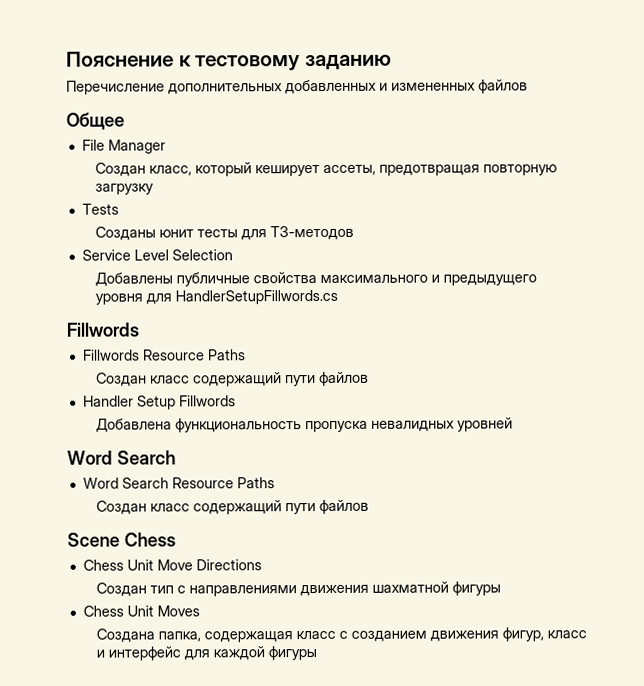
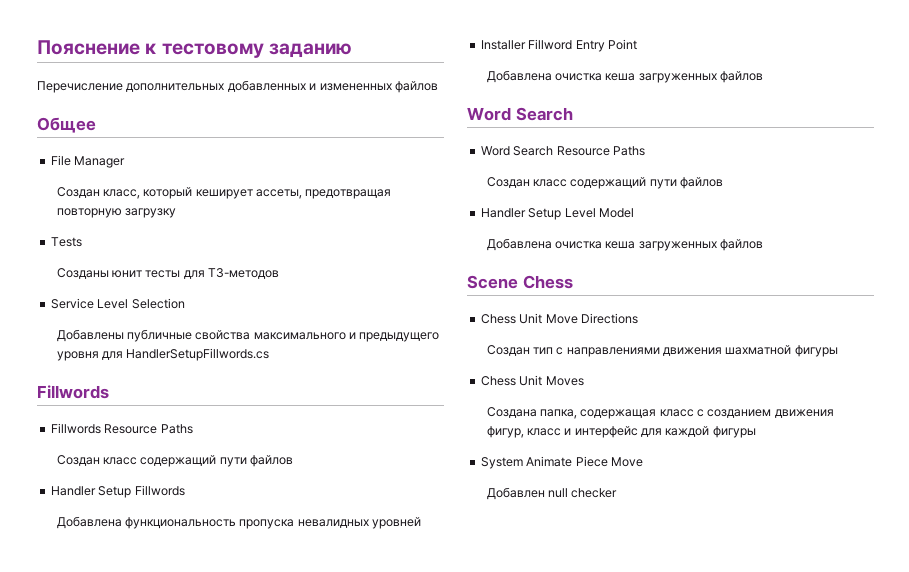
+ Installer Fillword Entry Point
+ Добавлена очистка кеша загруженных файлов
+ Handler Setup Level Model
+ Добавлена очистка кеша загруженных файлов
+ System Animate Piece Move
+ Добавлен null checker

